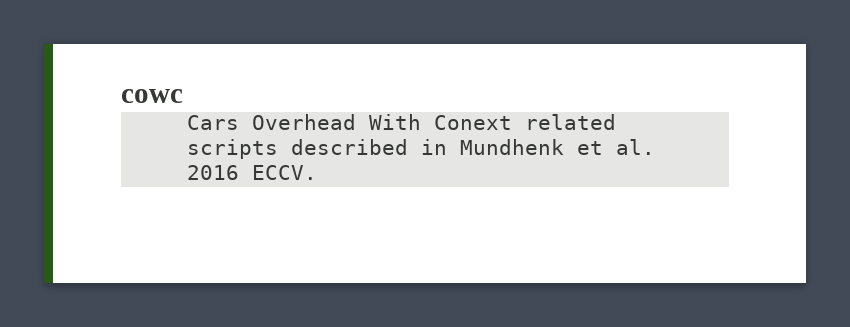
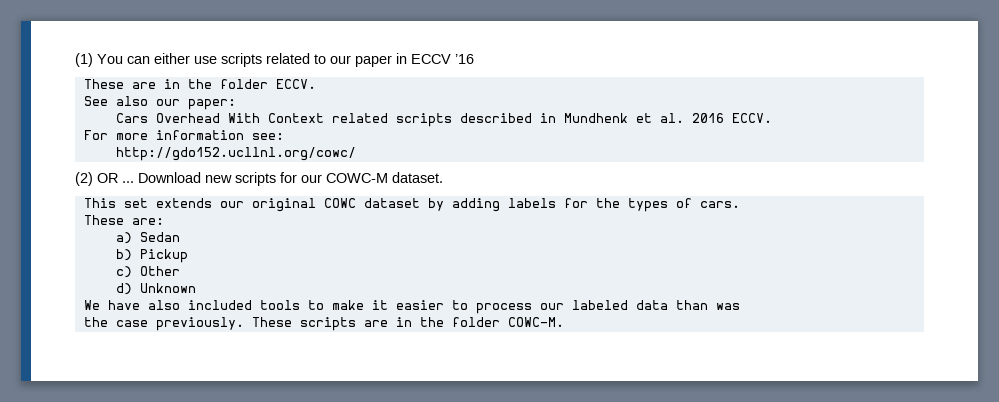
- cowc
+ (1) You can either use scripts related to our paper in ECCV ’16
+ These are in the folder ECCV.
+ See also our paper:
- Cars Overhead With Conext related scripts described in Mundhenk et al. 2016 ECCV.
+ Cars Overhead With Context related scripts described in Mundhenk et al. 2016 ECCV.
+ For more information see:
+ http://gdo152.ucllnl.org/cowc/
+ (2) OR ... Download new scripts for our COWC-M dataset.
+ This set extends our original COWC dataset by adding labels for the types of cars.
+ These are:
+ a) Sedan
+ b) Pickup
+ c) Other
+ d) Unknown
+ We have also included tools to make it easier to process our labeled data than was
+ the case previously. These scripts are in the folder COWC-M.

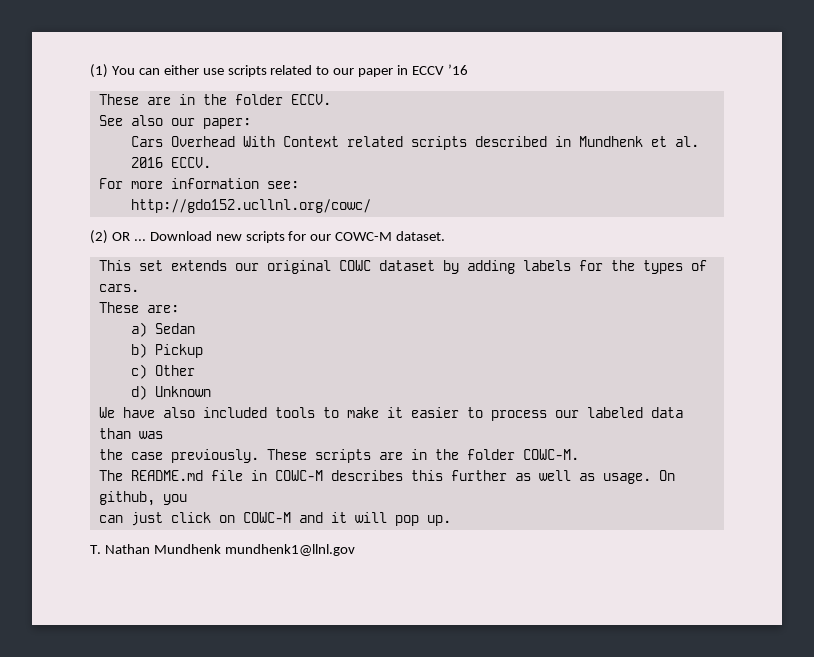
+ The README.md file in COWC-M describes this further as well as usage. On github, you
+ can just click on COWC-M and it will pop up.
+ T. Nathan Mundhenk mundhenk1@llnl.gov

